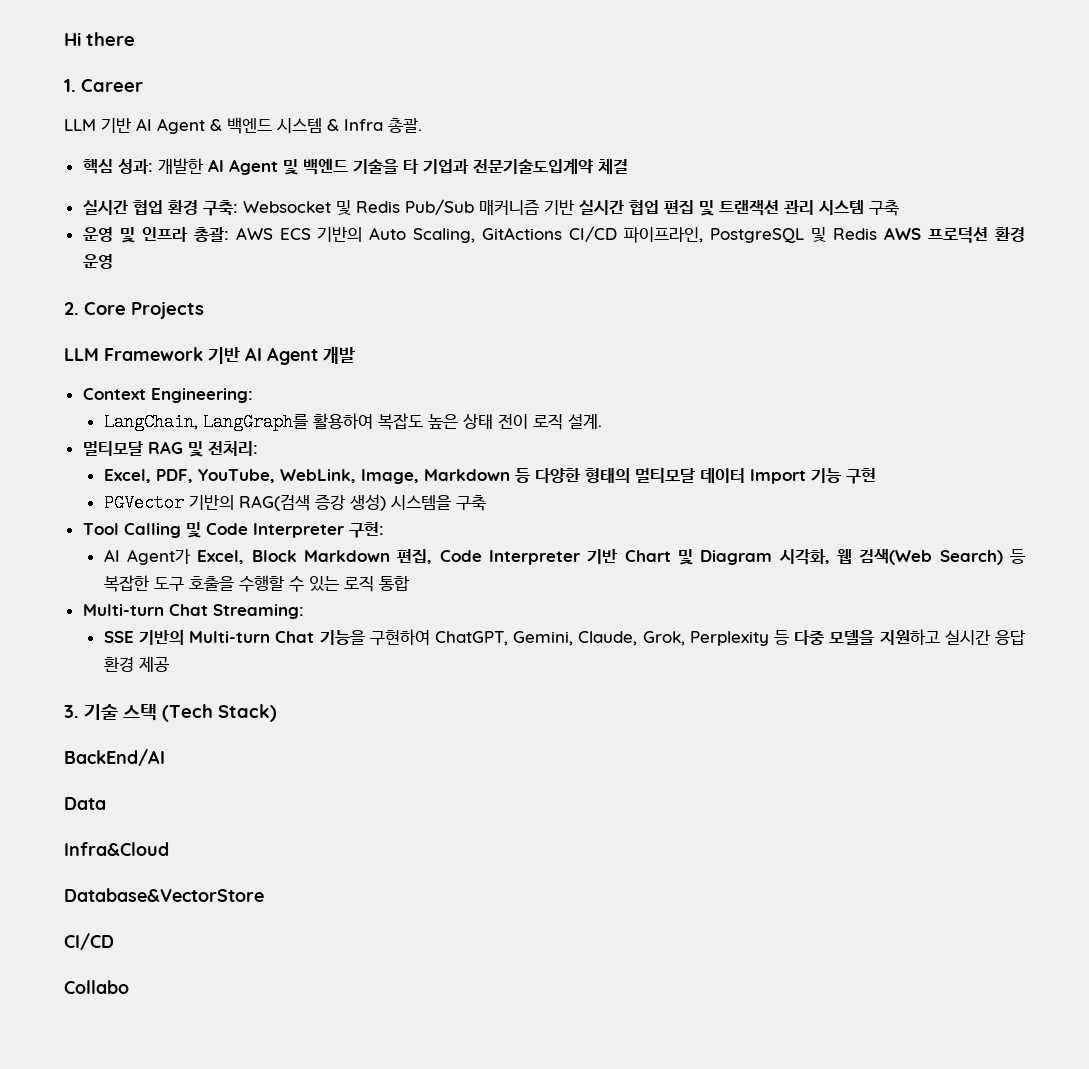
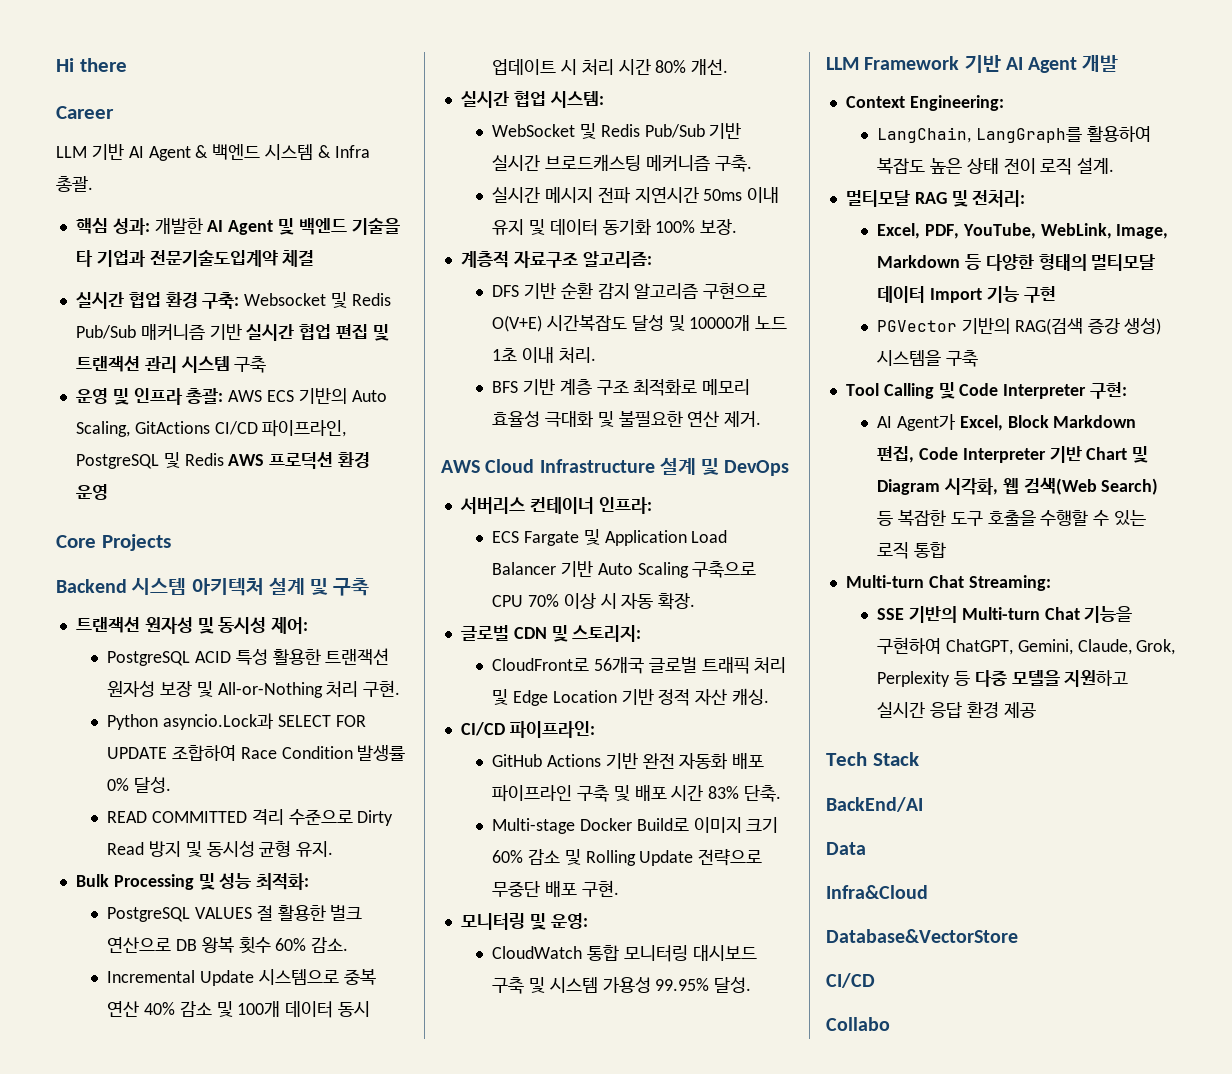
- 1. Career
+ Career
- 2. Core Projects
+ Core Projects
+ Backend 시스템 아키텍처 설계 및 구축
+ 트랜잭션 원자성 및 동시성 제어:
+ PostgreSQL ACID 특성 활용한 트랜잭션 원자성 보장 및 All-or-Nothing 처리 구현.
+ Python asyncio.Lock과 SELECT FOR UPDATE 조합하여 Race Condition 발생률 0% 달성.
+ READ COMMITTED 격리 수준으로 Dirty Read 방지 및 동시성 균형 유지.
+ Bulk Processing 및 성능 최적화:
+ PostgreSQL VALUES 절 활용한 벌크 연산으로 DB 왕복 횟수 60% 감소.
+ Incremental Update 시스템으로 중복 연산 40% 감소 및 100개 데이터 동시 업데이트 시 처리 시간 80% 개선.
+ 실시간 협업 시스템:
+ WebSocket 및 Redis Pub/Sub 기반 실시간 브로드캐스팅 메커니즘 구축.
+ 실시간 메시지 전파 지연시간 50ms 이내 유지 및 데이터 동기화 100% 보장.
+ 계층적 자료구조 알고리즘:
+ DFS 기반 순환 감지 알고리즘 구현으로 O(V+E) 시간복잡도 달성 및 10000개 노드 1초 이내 처리.
+ BFS 기반 계층 구조 최적화로 메모리 효율성 극대화 및 불필요한 연산 제거.
+ AWS Cloud Infrastructure 설계 및 DevOps
+ 서버리스 컨테이너 인프라:
+ ECS Fargate 및 Application Load Balancer 기반 Auto Scaling 구축으로 CPU 70% 이상 시 자동 확장.
+ 글로벌 CDN 및 스토리지:
+ CloudFront로 56개국 글로벌 트래픽 처리 및 Edge Location 기반 정적 자산 캐싱.
+ CI/CD 파이프라인:
+ GitHub Actions 기반 완전 자동화 배포 파이프라인 구축 및 배포 시간 83% 단축.
+ Multi-stage Docker Build로 이미지 크기 60% 감소 및 Rolling Update 전략으로 무중단 배포 구현.
+ 모니터링 및 운영:
+ CloudWatch 통합 모니터링 대시보드 구축 및 시스템 가용성 99.95% 달성.
- 3. 기술 스택 (Tech Stack)
+ Tech Stack

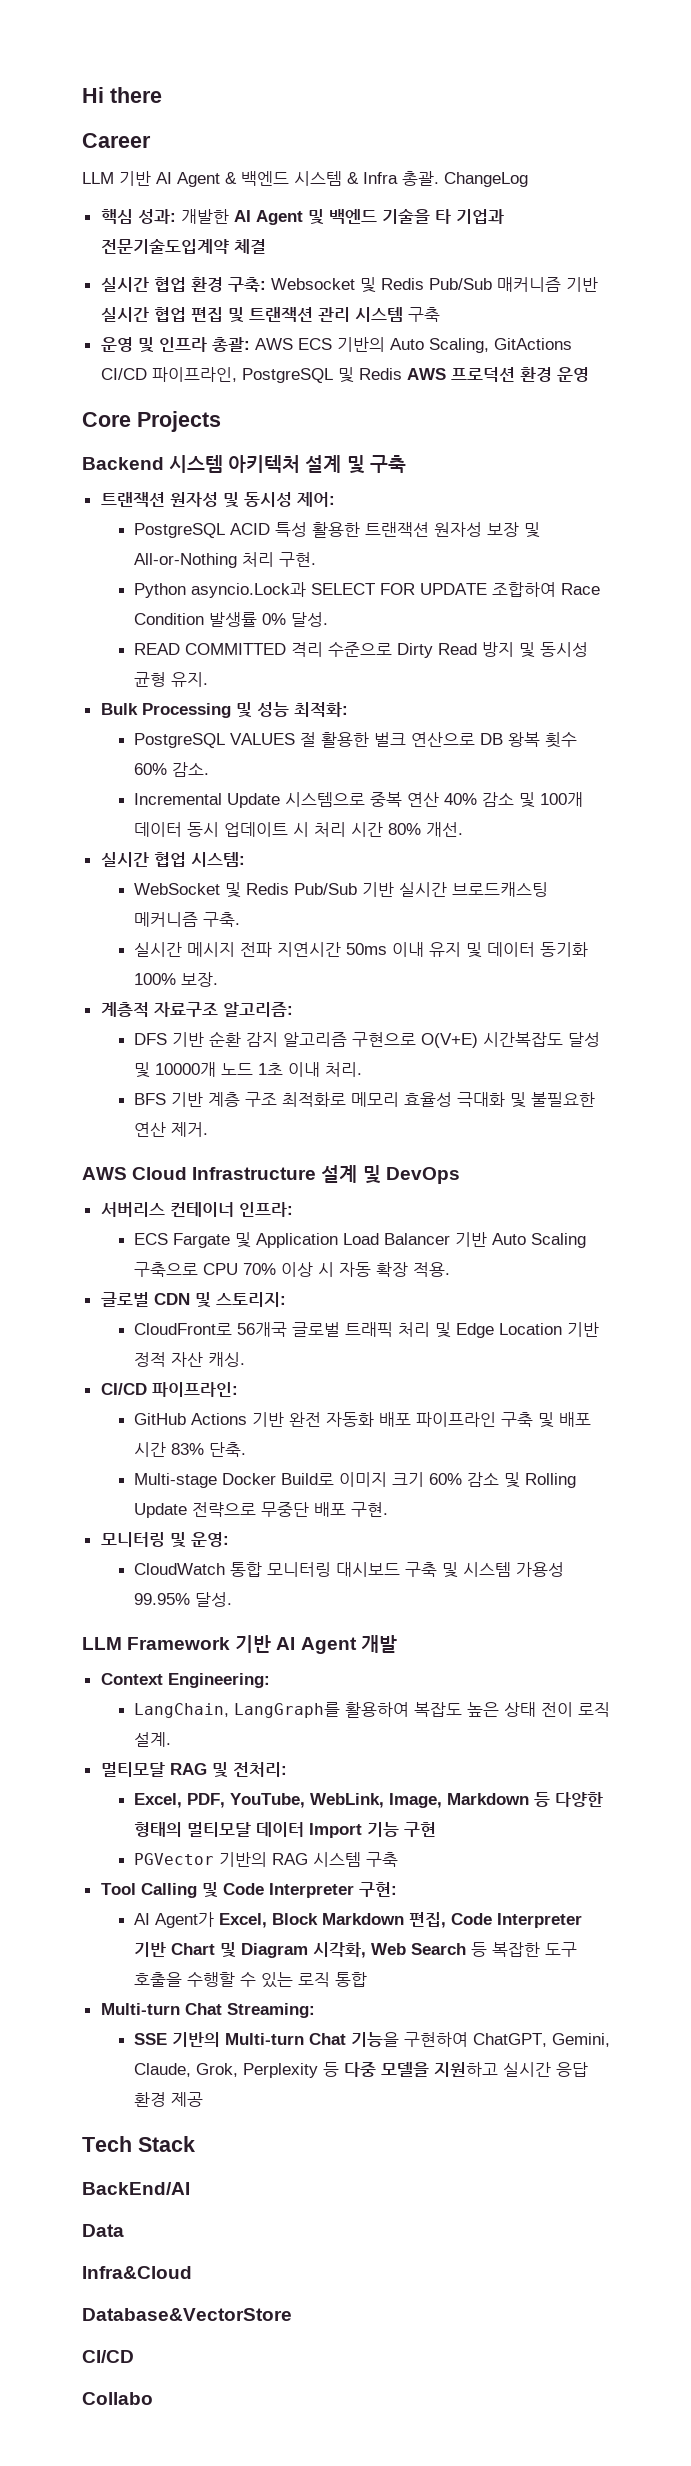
+ ChangeLog
- ECS Fargate 및 Application Load Balancer 기반 Auto Scaling 구축으로 CPU 70% 이상 시 자동 확장.
+ ECS Fargate 및 Application Load Balancer 기반 Auto Scaling 구축으로 CPU 70% 이상 시 자동 확장 적용.
- PGVector 기반의 RAG(검색 증강 생성) 시스템을 구축
+ PGVector 기반의 RAG 시스템 구축
- AI Agent가 Excel, Block Markdown 편집, Code Interpreter 기반 Chart 및 Diagram 시각화, 웹 검색(Web Search) 등 복잡한 도구 호출을 수행할 수 있는 로직 통합
+ AI Agent가 Excel, Block Markdown 편집, Code Interpreter 기반 Chart 및 Diagram 시각화, Web Search 등 복잡한 도구 호출을 수행할 수 있는 로직 통합

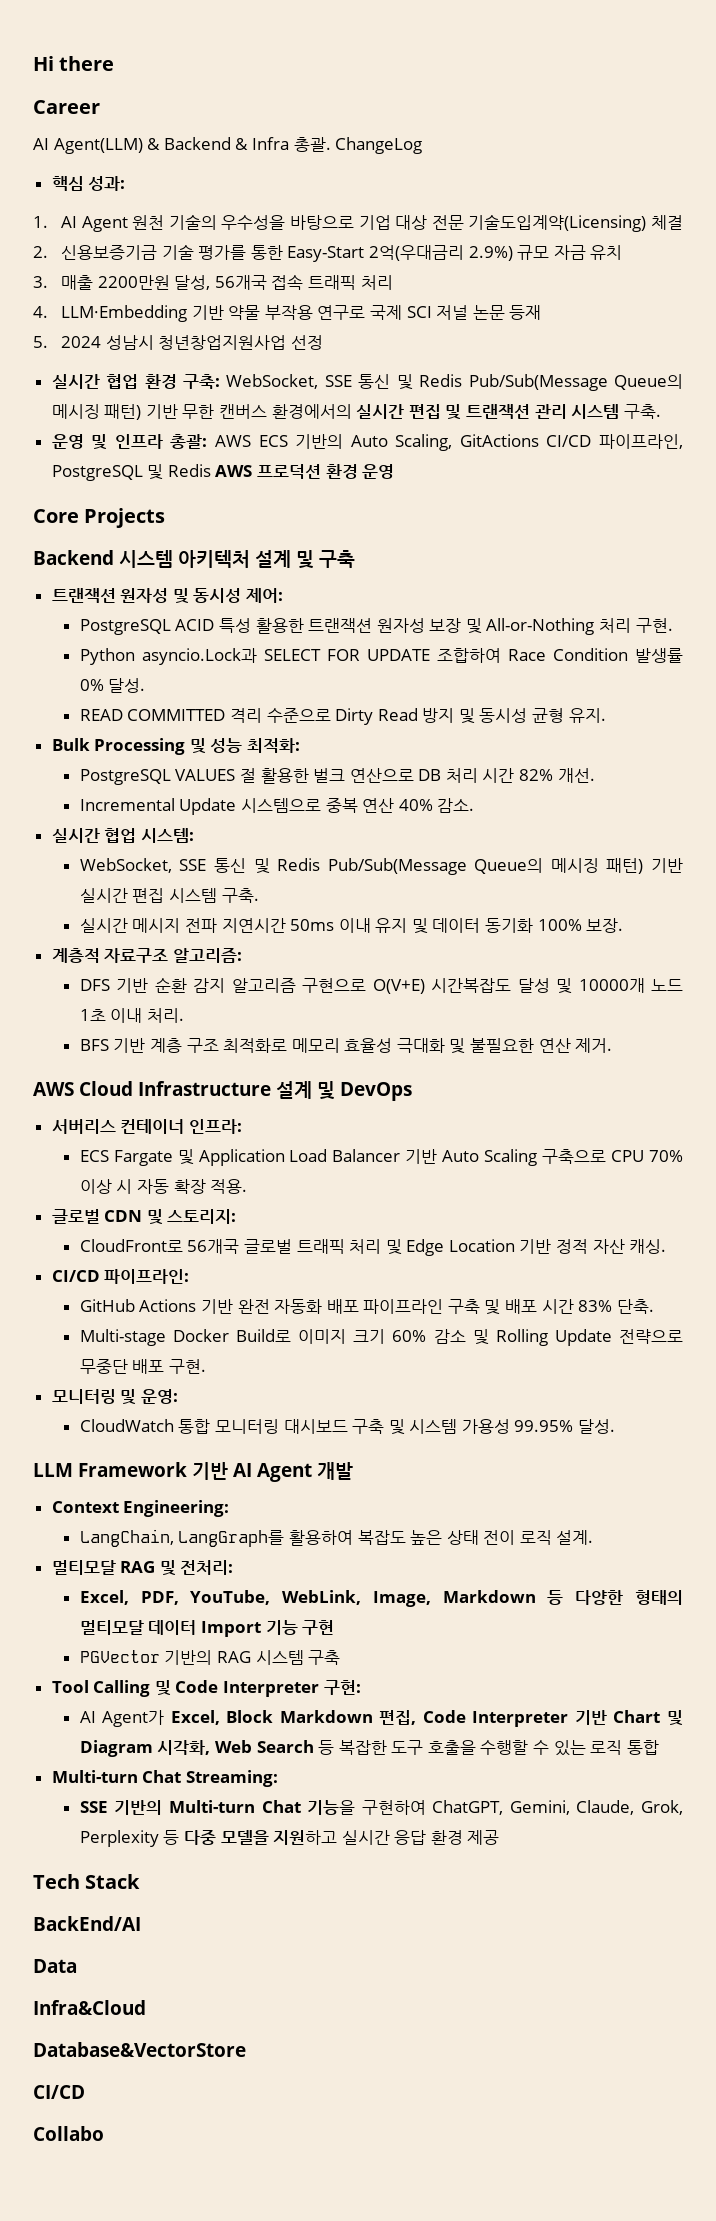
- LLM 기반 AI Agent & 백엔드 시스템 & Infra 총괄.
+ AI Agent(LLM) & Backend & Infra 총괄.
- 핵심 성과: 개발한 AI Agent 및 백엔드 기술을 타 기업과 전문기술도입계약 체결
- 실시간 협업 환경 구축: Websocket 및 Redis Pub/Sub 매커니즘 기반 실시간 협업 편집 및 트랜잭션 관리 시스템 구축
+ 핵심 성과:
+ 1. AI Agent 원천 기술의 우수성을 바탕으로 기업 대상 전문 기술도입계약(Licensing) 체결
+ 2. 신용보증기금 기술 평가를 통한 Easy-Start 2억(우대금리 2.9%) 규모 자금 유치
+ 3. 매출 2200만원 달성, 56개국 접속 트래픽 처리
+ 4. LLM·Embedding 기반 약물 부작용 연구로 국제 SCI 저널 논문 등재
+ 5. 2024 성남시 청년창업지원사업 선정
+ 실시간 협업 환경 구축: WebSocket, SSE 통신 및 Redis Pub/Sub(Message Queue의 메시징 패턴) 기반 무한 캔버스 환경에서의 실시간 편집 및 트랜잭션 관리 시스템 구축.
- PostgreSQL VALUES 절 활용한 벌크 연산으로 DB 왕복 횟수 60% 감소.
+ PostgreSQL VALUES 절 활용한 벌크 연산으로 DB 처리 시간 82% 개선.
- Incremental Update 시스템으로 중복 연산 40% 감소 및 100개 데이터 동시 업데이트 시 처리 시간 80% 개선.
+ Incremental Update 시스템으로 중복 연산 40% 감소.
  실시간 협업 시스템:
- WebSocket 및 Redis Pub/Sub 기반 실시간 브로드캐스팅 메커니즘 구축.
+ WebSocket, SSE 통신 및 Redis Pub/Sub(Message Queue의 메시징 패턴) 기반 실시간 편집 시스템 구축.

